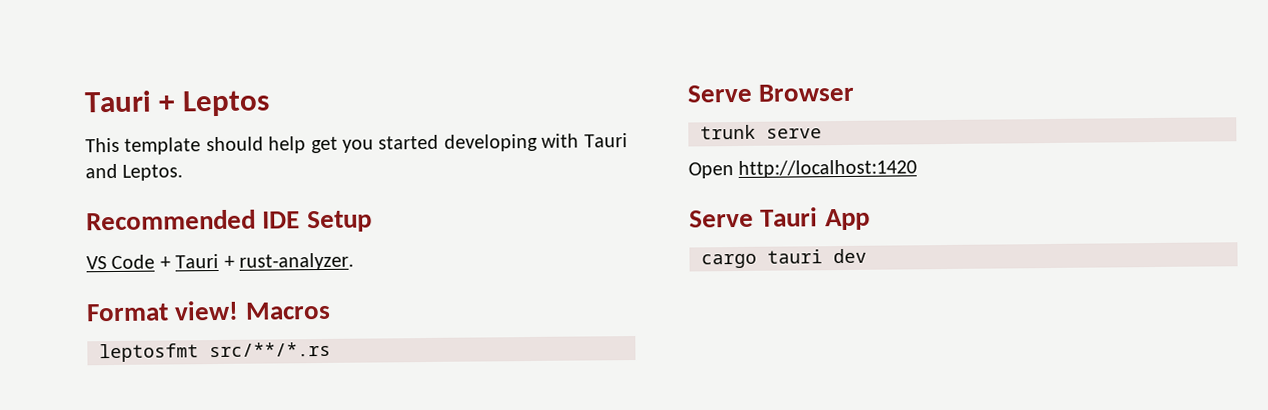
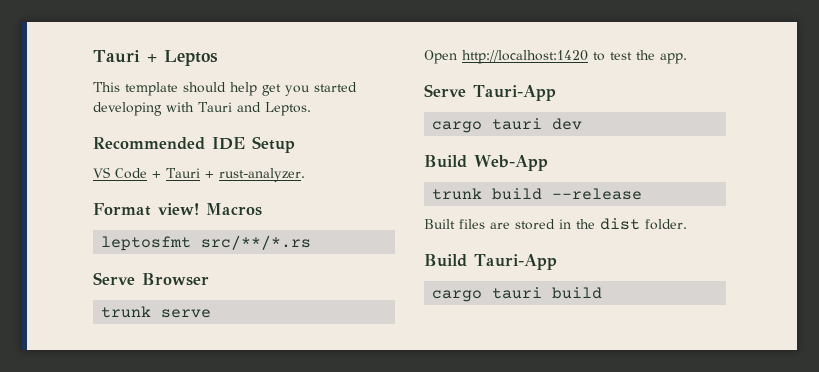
- Open http://localhost:1420
- Serve Tauri App
+ Open http://localhost:1420 to test the app.
+ Serve Tauri-App
+ Build Web-App
+ trunk build --release
+ Built files are stored in the dist folder.
+ Build Tauri-App
+ cargo tauri build

